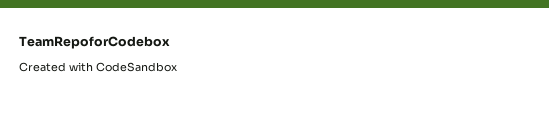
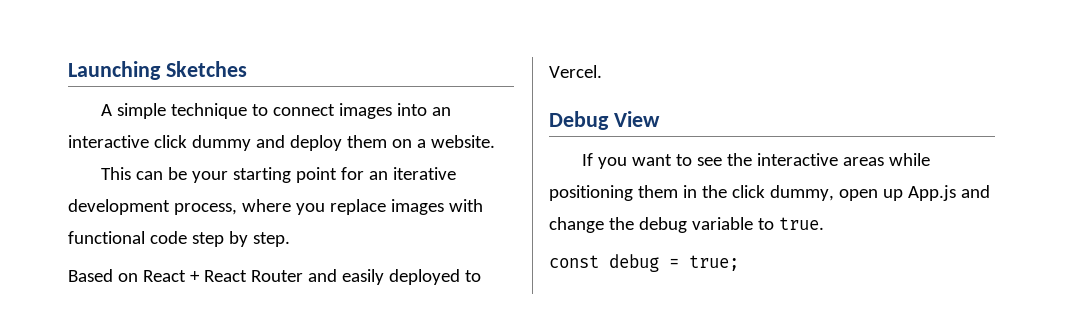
- TeamRepoforCodebox
- Created with CodeSandbox
+ Launching Sketches
+ A simple technique to connect images into an interactive click dummy and deploy them on a website.
+ This can be your starting point for an iterative development process, where you replace images with functional code step by step.
+ Based on React + React Router and easily deployed to Vercel.
+ Debug View
+ If you want to see the interactive areas while positioning them in the click dummy, open up App.js and change the debug variable to true.
+ const debug = true;

